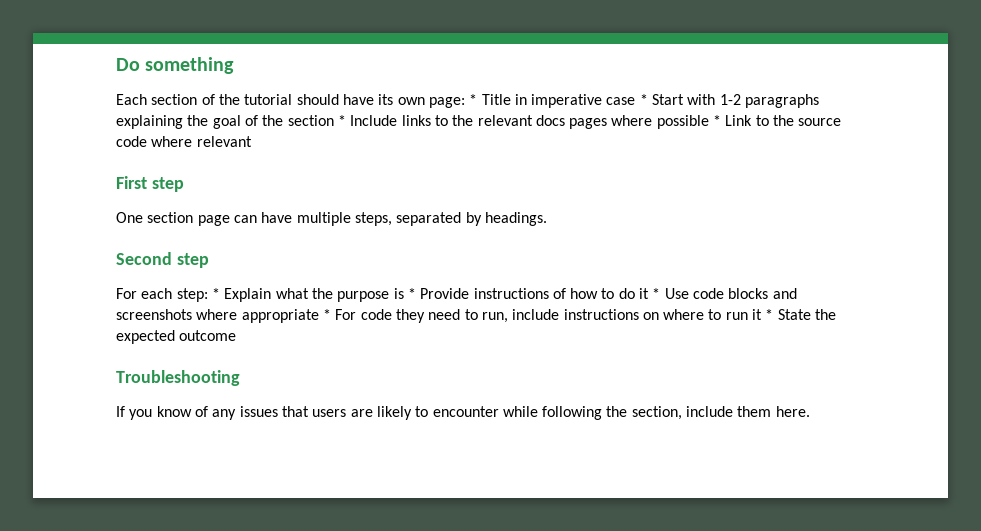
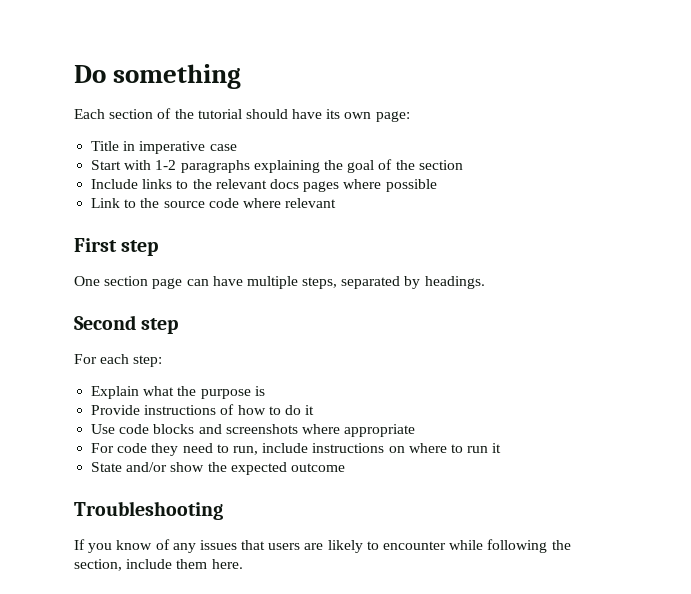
- Each section of the tutorial should have its own page: * Title in imperative case * Start with 1-2 paragraphs explaining the goal of the section * Include links to the relevant docs pages where possible * Link to the source code where relevant
+ Each section of the tutorial should have its own page:
+ Title in imperative case
+ Start with 1-2 paragraphs explaining the goal of the section
+ Include links to the relevant docs pages where possible
+ Link to the source code where relevant
- For each step: * Explain what the purpose is * Provide instructions of how to do it * Use code blocks and screenshots where appropriate * For code they need to run, include instructions on where to run it * State the expected outcome
+ For each step:
+ Explain what the purpose is
+ Provide instructions of how to do it
+ Use code blocks and screenshots where appropriate
+ For code they need to run, include instructions on where to run it
+ State and/or show the expected outcome

